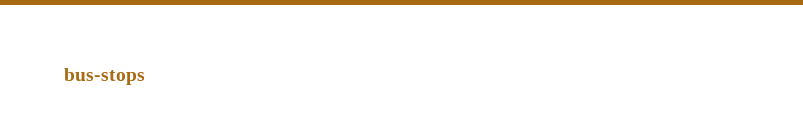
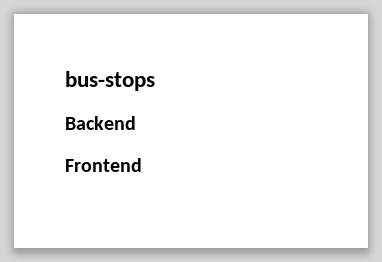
+ Backend
+ Frontend

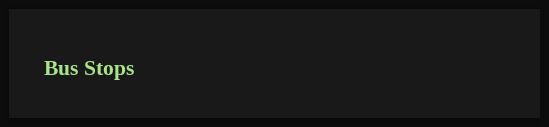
- bus-stops
- Backend
- Frontend
+ Bus Stops

